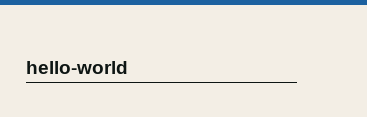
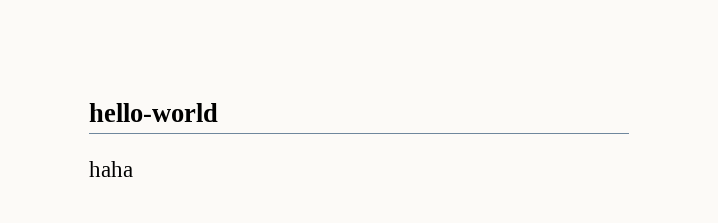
+ haha

